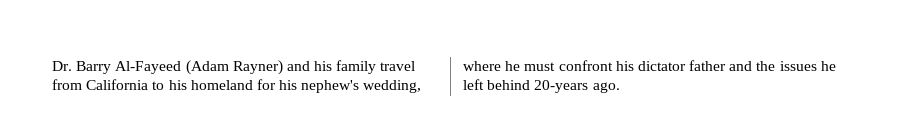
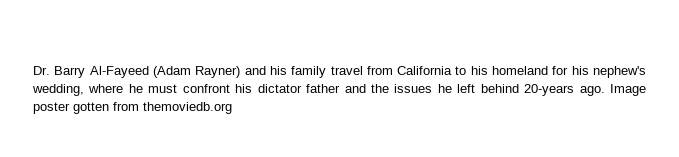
+ Image poster gotten from themoviedb.org

